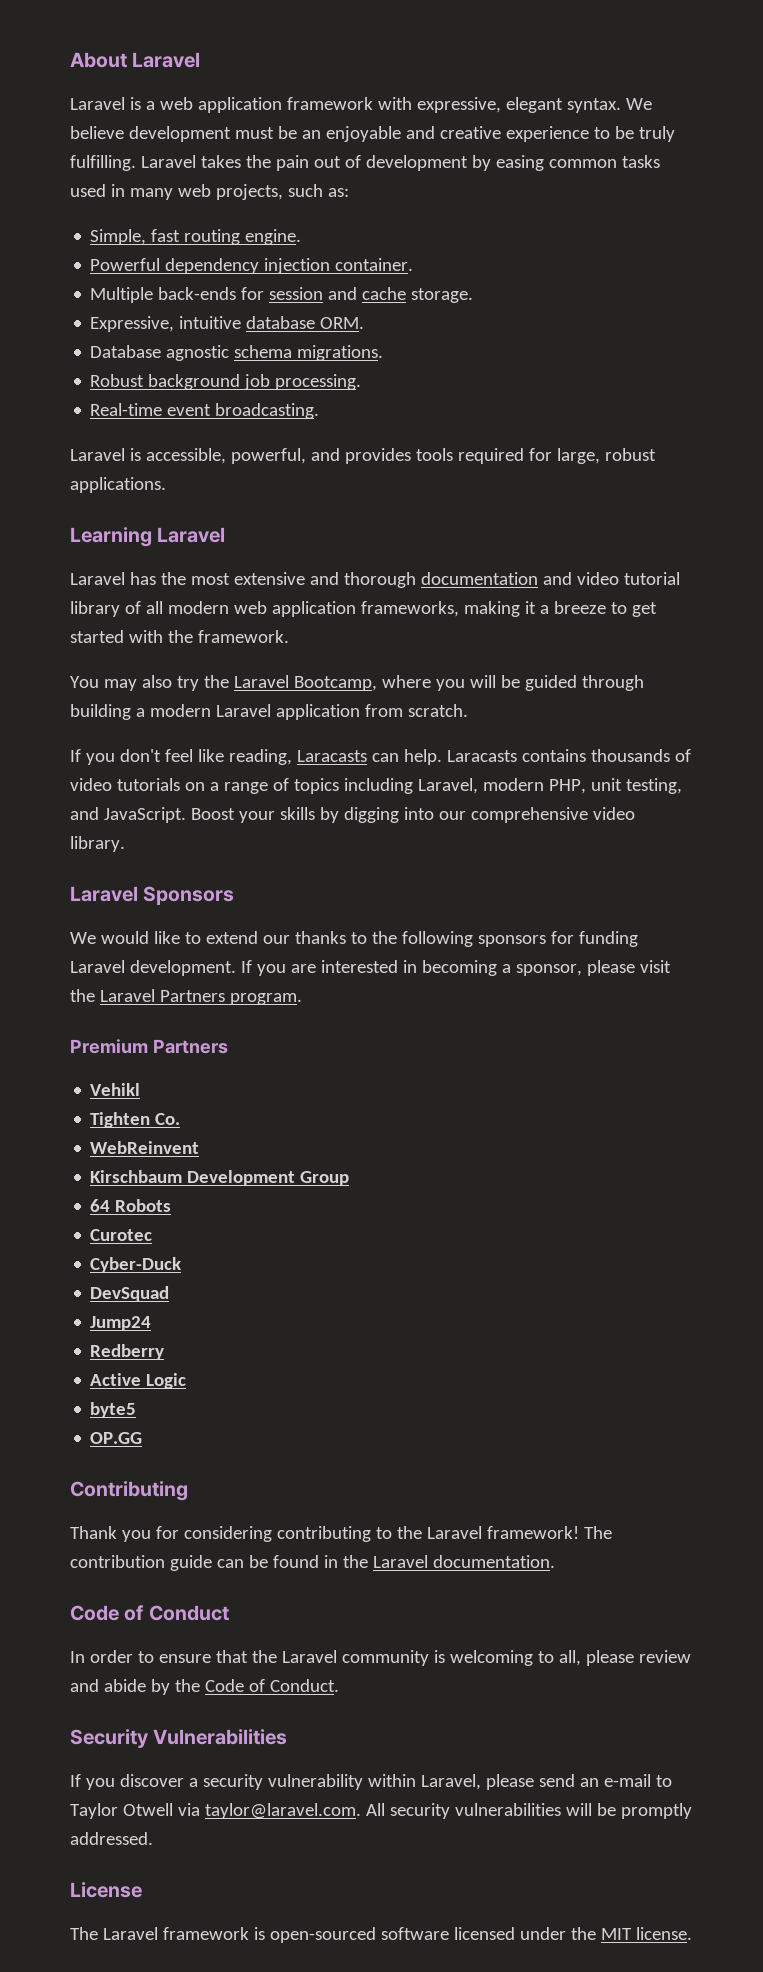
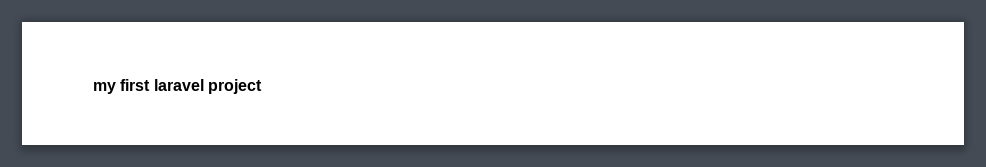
- About Laravel
- Laravel is a web application framework with expressive, elegant syntax. We believe development must be an enjoyable and creative experience to be truly fulfilling. Laravel takes the pain out of development by easing common tasks used in many web projects, such as:
- Simple, fast routing engine.
- Powerful dependency injection container.
- Multiple back-ends for session and cache storage.
- Expressive, intuitive database ORM.
- Database agnostic schema migrations.
- Robust background job processing.
- Real-time event broadcasting.
- Laravel is accessible, powerful, and provides tools required for large, robust applications.
- Learning Laravel
- Laravel has the most extensive and thorough documentation and video tutorial library of all modern web application frameworks, making it a breeze to get started with the framework.
- You may also try the Laravel Bootcamp, where you will be guided through building a modern Laravel application from scratch.
- If you don't feel like reading, Laracasts can help. Laracasts contains thousands of video tutorials on a range of topics including Laravel, modern PHP, unit testing, and JavaScript. Boost your skills by digging into our comprehensive video library.
- Laravel Sponsors
- We would like to extend our thanks to the following sponsors for funding Laravel development. If you are interested in becoming a sponsor, please visit the Laravel Partners program.
- Premium Partners
- Vehikl
- Tighten Co.
- WebReinvent
- Kirschbaum Development Group
- 64 Robots
- Curotec
- Cyber-Duck
- DevSquad
- Jump24
- Redberry
- Active Logic
- byte5
- OP.GG
- Contributing
- Thank you for considering contributing to the Laravel framework! The contribution guide can be found in the Laravel documentation.
- Code of Conduct
- In order to ensure that the Laravel community is welcoming to all, please review and abide by the Code of Conduct.
- Security Vulnerabilities
- If you discover a security vulnerability within Laravel, please send an e-mail to Taylor Otwell via taylor@laravel.com. All security vulnerabilities will be promptly addressed.
- License
- The Laravel framework is open-sourced software licensed under the MIT license.
+ my first laravel project

